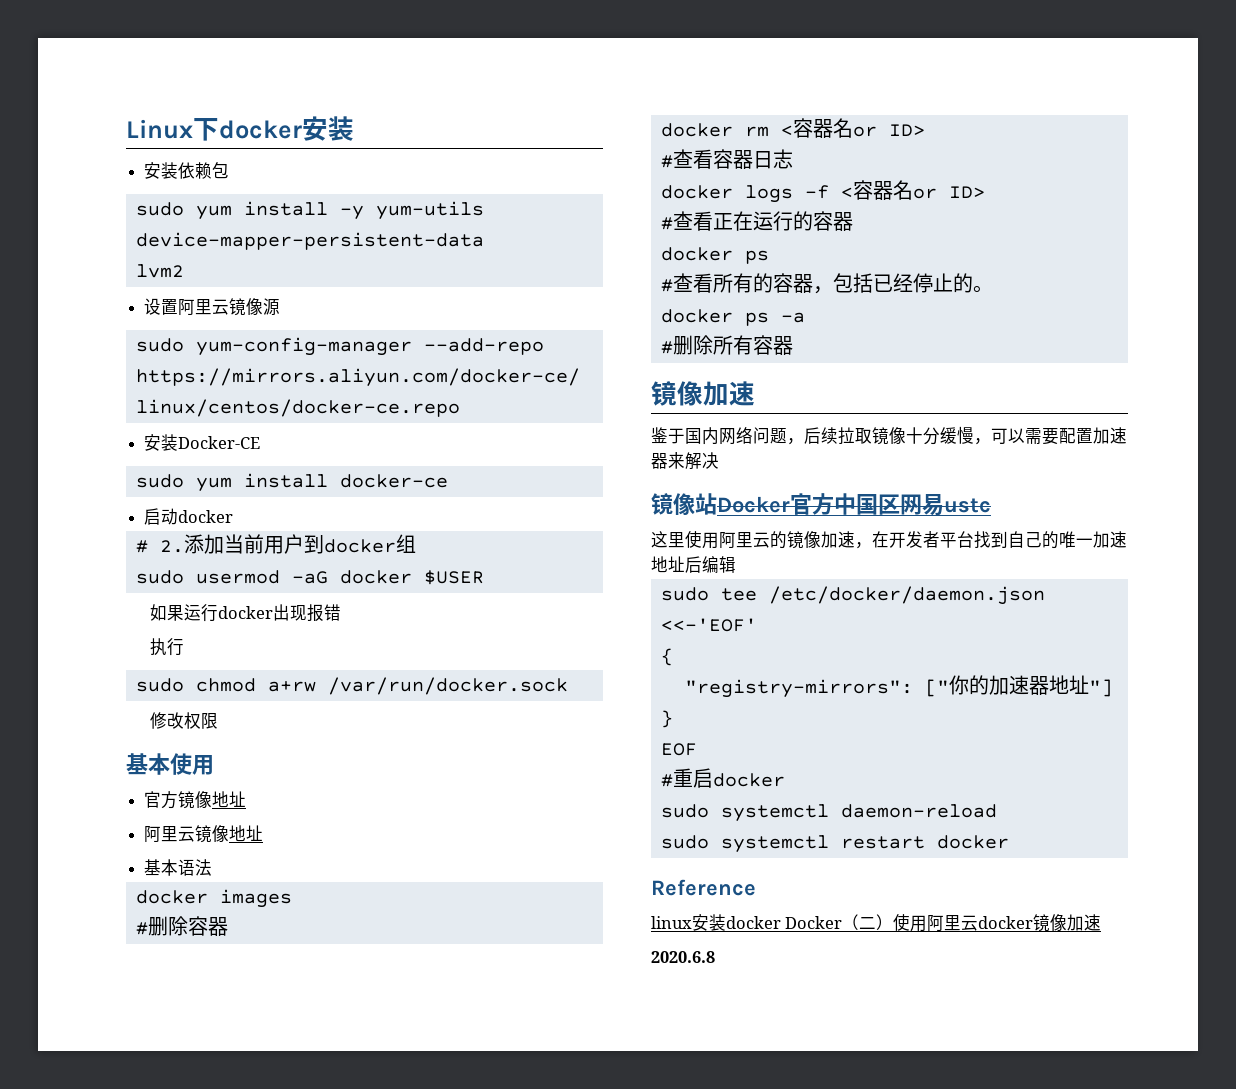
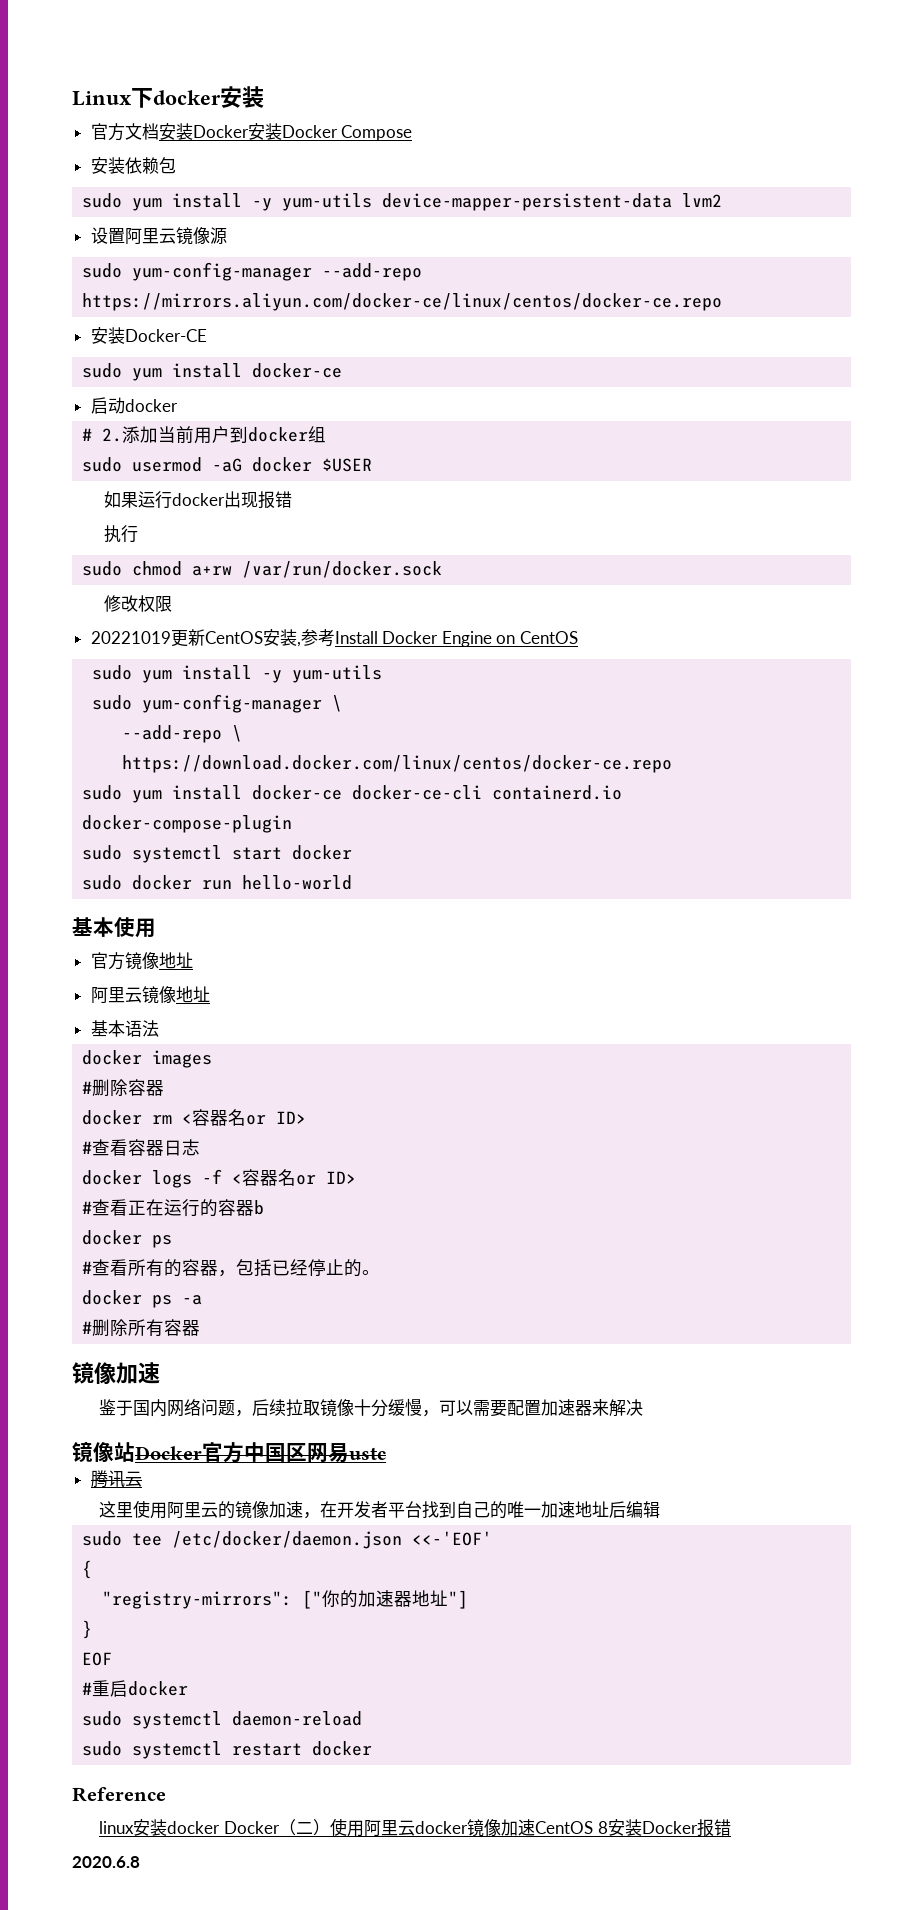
+ 官方文档安装Docker安装Docker Compose
- sudo yum install -y yum-utils device-mapper-persistent-data
- lvm2
+ sudo yum install -y yum-utils device-mapper-persistent-data lvm2
+ 20221019更新CentOS安装,参考Install Docker Engine on CentOS
+ sudo yum install -y yum-utils
+ sudo yum-config-manager \
+ --add-repo \
+ https://download.docker.com/linux/centos/docker-ce.repo
+ sudo yum install docker-ce docker-ce-cli containerd.io docker-compose-plugin
+ sudo systemctl start docker
+ sudo docker run hello-world
- #查看正在运行的容器
+ #查看正在运行的容器b
+ 腾讯云
- linux安装docker Docker（二）使用阿里云docker镜像加速
+ linux安装docker Docker（二）使用阿里云docker镜像加速CentOS 8安装Docker报错

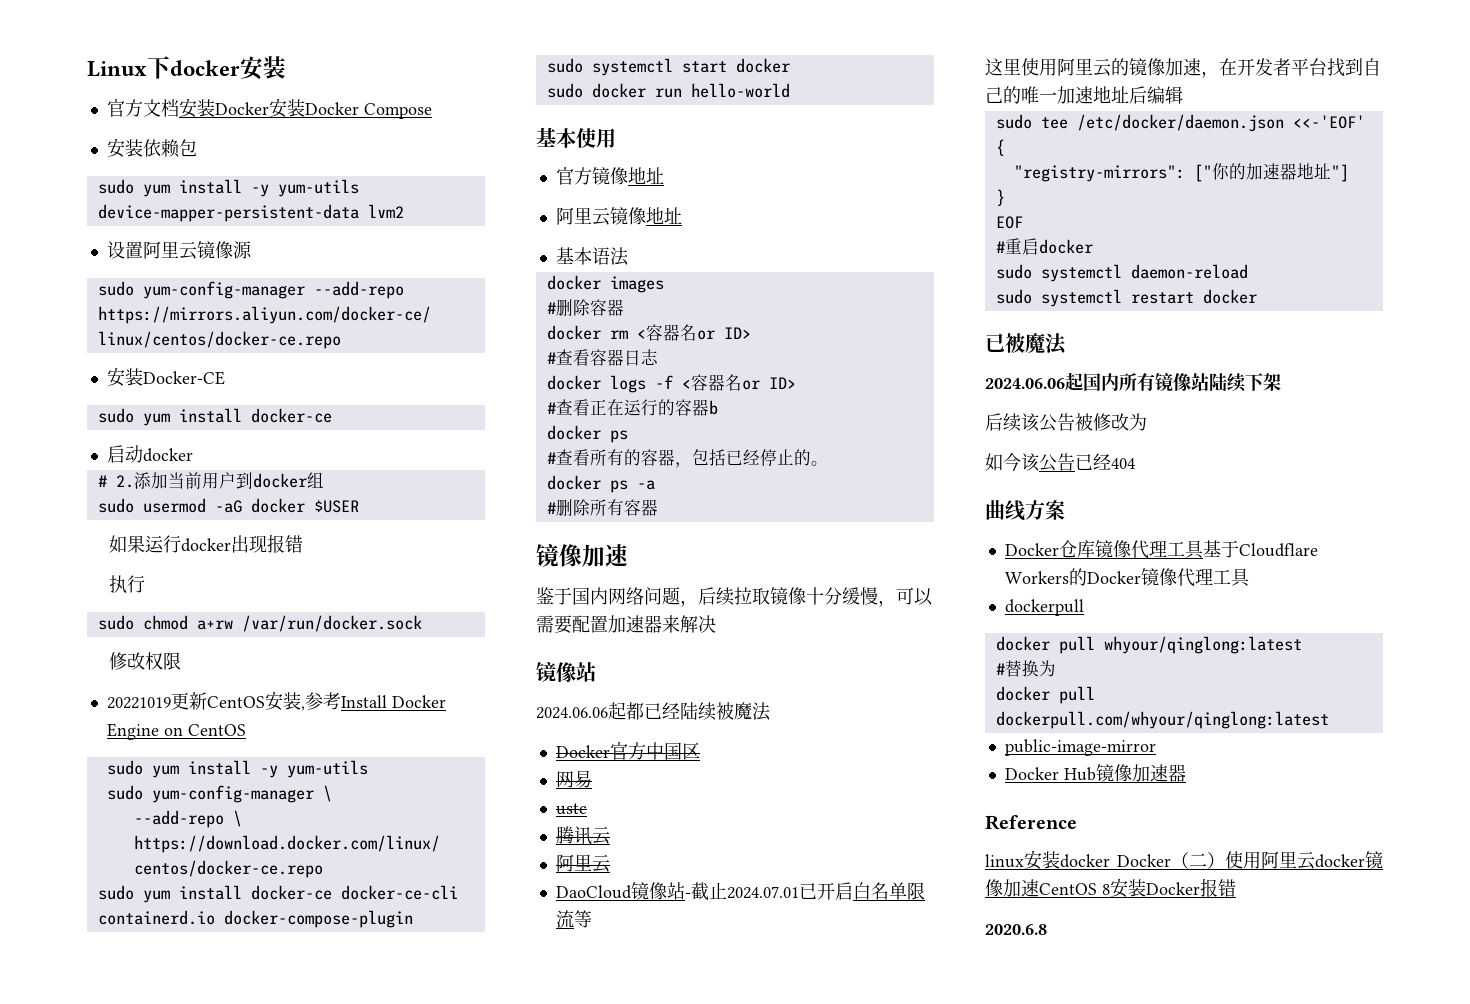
  鉴于国内网络问题，后续拉取镜像十分缓慢，可以需要配置加速器来解决
- 镜像站Docker官方中国区网易ustc
+ 镜像站
+ 2024.06.06起都已经陆续被魔法
+ Docker官方中国区
+ 网易
+ ustc
  腾讯云
+ 阿里云
+ DaoCloud镜像站-截止2024.07.01已开启白名单限流等
+ 已被魔法
+ 2024.06.06起国内所有镜像站陆续下架
+ 后续该公告被修改为
+ 如今该公告已经404
+ 曲线方案
+ Docker仓库镜像代理工具基于Cloudflare Workers的Docker镜像代理工具
+ dockerpull
+ docker pull whyour/qinglong:latest
+ #替换为
+ docker pull dockerpull.com/whyour/qinglong:latest
+ public-image-mirror
+ Docker Hub镜像加速器

